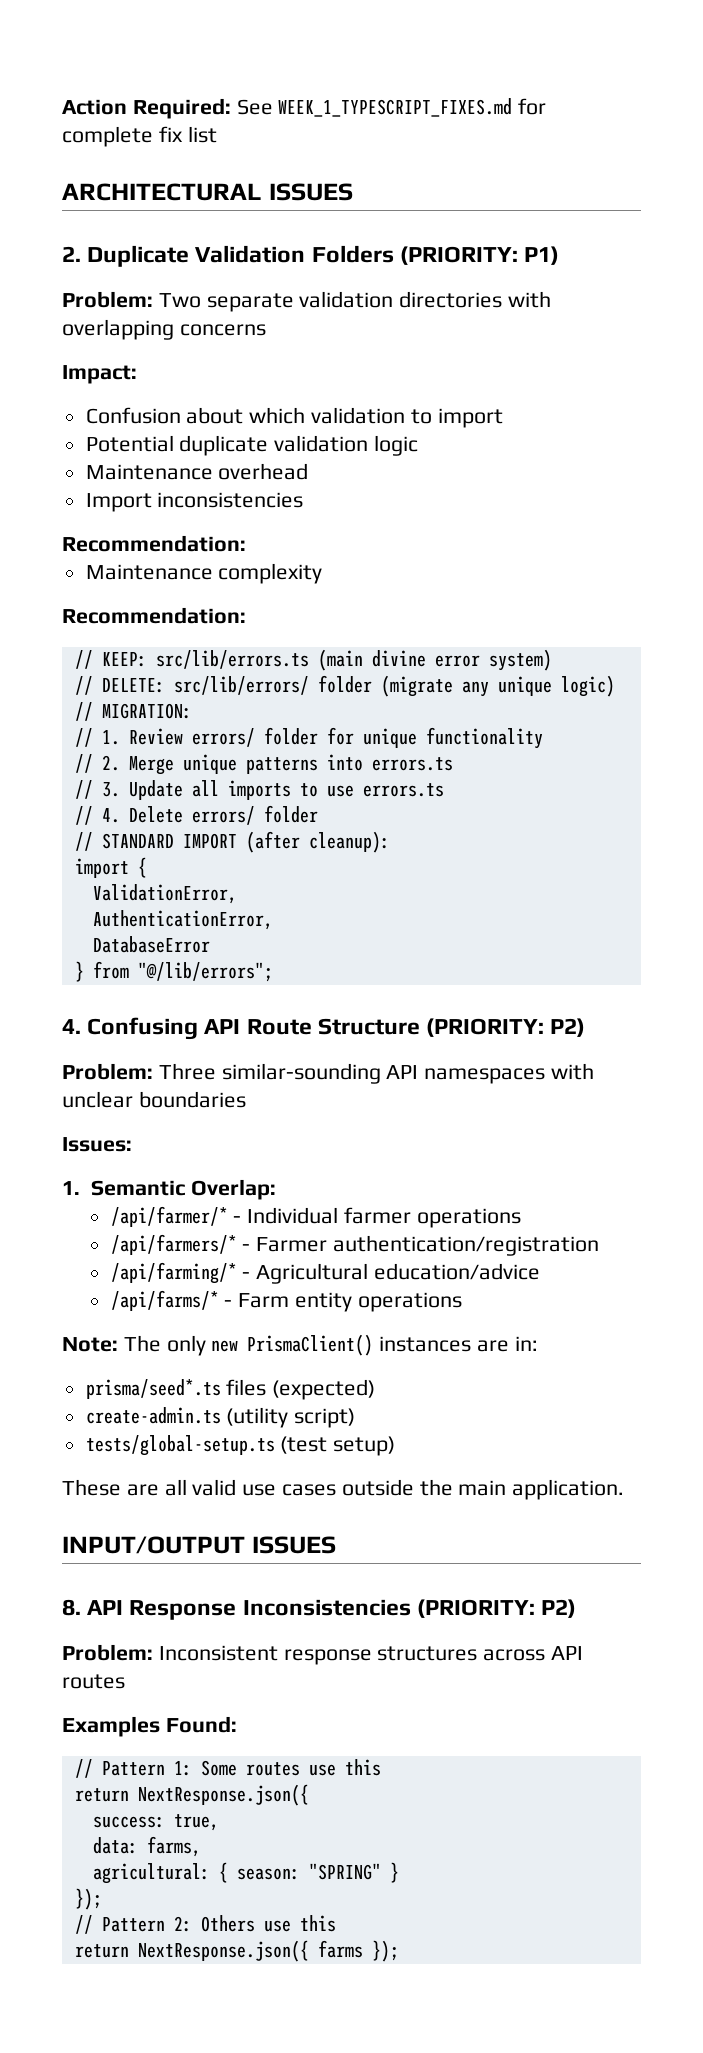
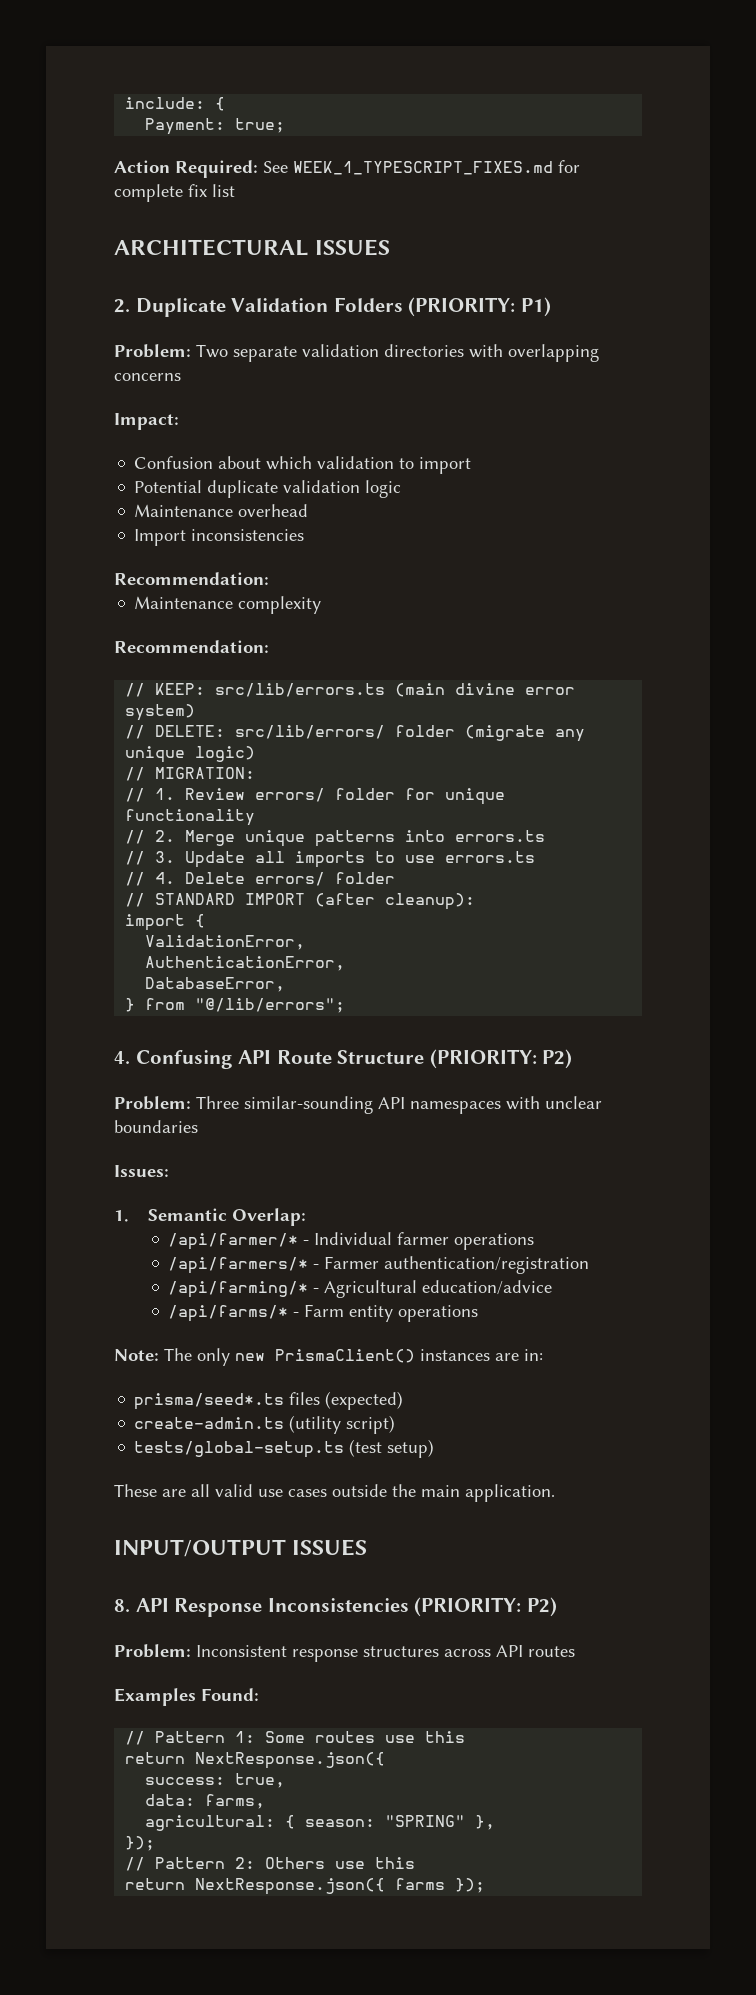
+ include: {
+ Payment: true;
- DatabaseError
+ DatabaseError,
- agricultural: { season: "SPRING" }
+ agricultural: { season: "SPRING" },

